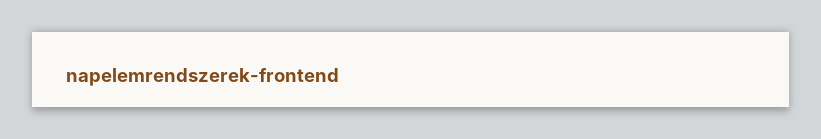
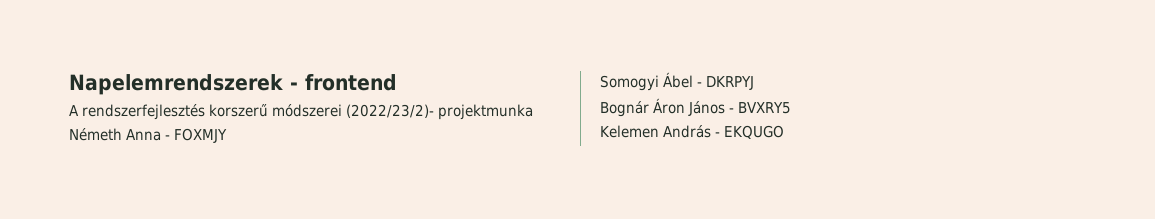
- napelemrendszerek-frontend
+ Napelemrendszerek - frontend
+ A rendszerfejlesztés korszerű módszerei (2022/23/2)- projektmunka
+ Németh Anna - FOXMJY
+ Somogyi Ábel - DKRPYJ
+ Bognár Áron János - BVXRY5
+ Kelemen András - EKQUGO

